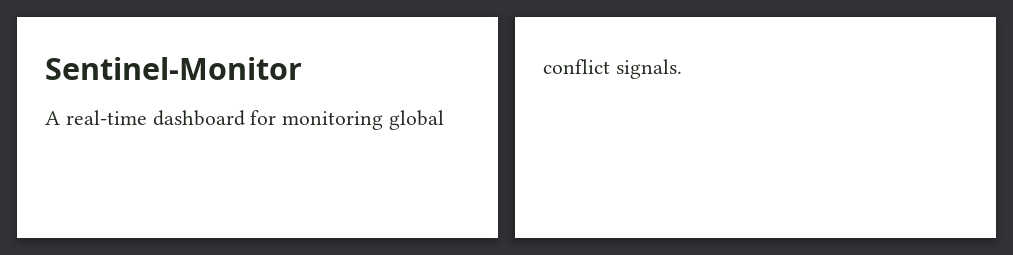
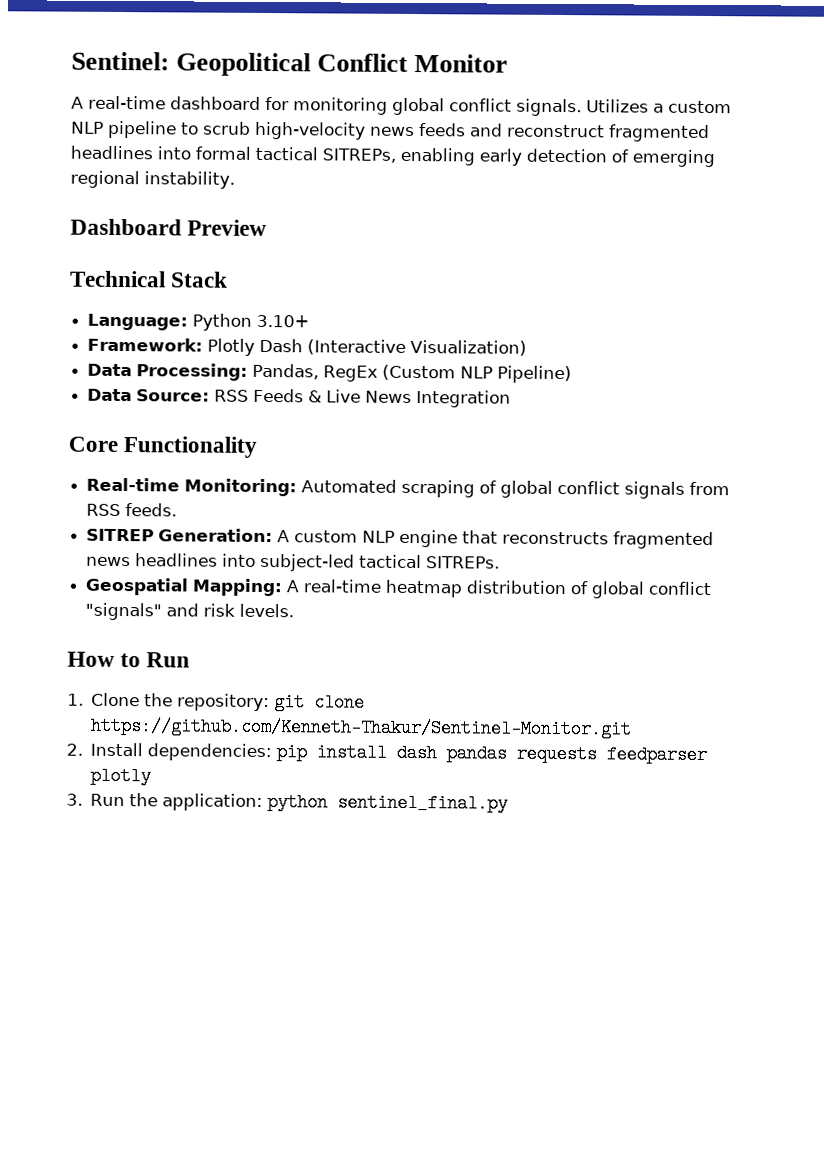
- Sentinel-Monitor
+ Sentinel: Geopolitical Conflict Monitor
+ Utilizes a custom NLP pipeline to scrub high-velocity news feeds and reconstruct fragmented headlines into formal tactical SITREPs, enabling early detection of emerging regional instability.
+ Dashboard Preview
+ Technical Stack
+ Language: Python 3.10+
+ Framework: Plotly Dash (Interactive Visualization)
+ Data Processing: Pandas, RegEx (Custom NLP Pipeline)
+ Data Source: RSS Feeds & Live News Integration
+ Core Functionality
+ Real-time Monitoring: Automated scraping of global conflict signals from RSS feeds.
+ SITREP Generation: A custom NLP engine that reconstructs fragmented news headlines into subject-led tactical SITREPs.
+ Geospatial Mapping: A real-time heatmap distribution of global conflict "signals" and risk levels.
+ How to Run
+ 1. Clone the repository: git clone https://github.com/Kenneth-Thakur/Sentinel-Monitor.git
+ 2. Install dependencies: pip install dash pandas requests feedparser plotly
+ 3. Run the application: python sentinel_final.py

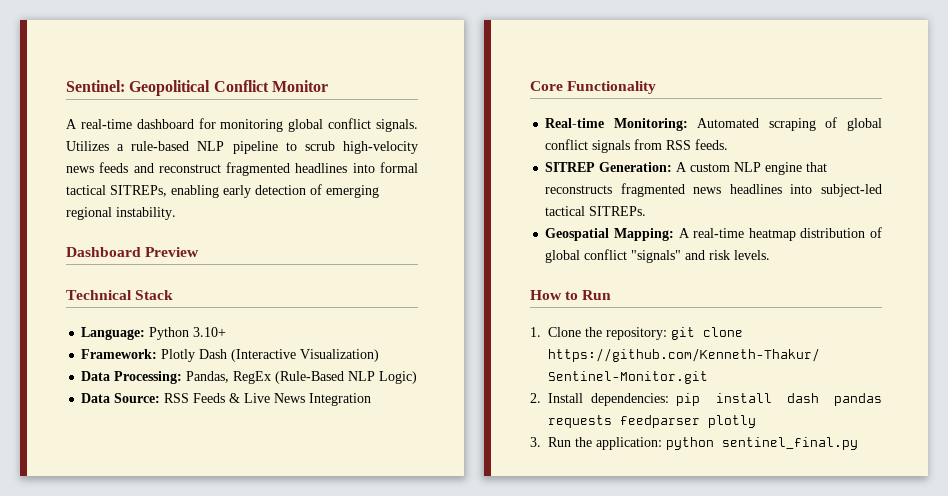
- Utilizes a custom NLP pipeline to scrub high-velocity news feeds and reconstruct fragmented headlines into formal tactical SITREPs, enabling early detection of emerging regional instability.
+ Utilizes a rule-based NLP pipeline to scrub high-velocity news feeds and reconstruct fragmented headlines into formal tactical SITREPs, enabling early detection of emerging regional instability.
- Data Processing: Pandas, RegEx (Custom NLP Pipeline)
+ Data Processing: Pandas, RegEx (Rule-Based NLP Logic)

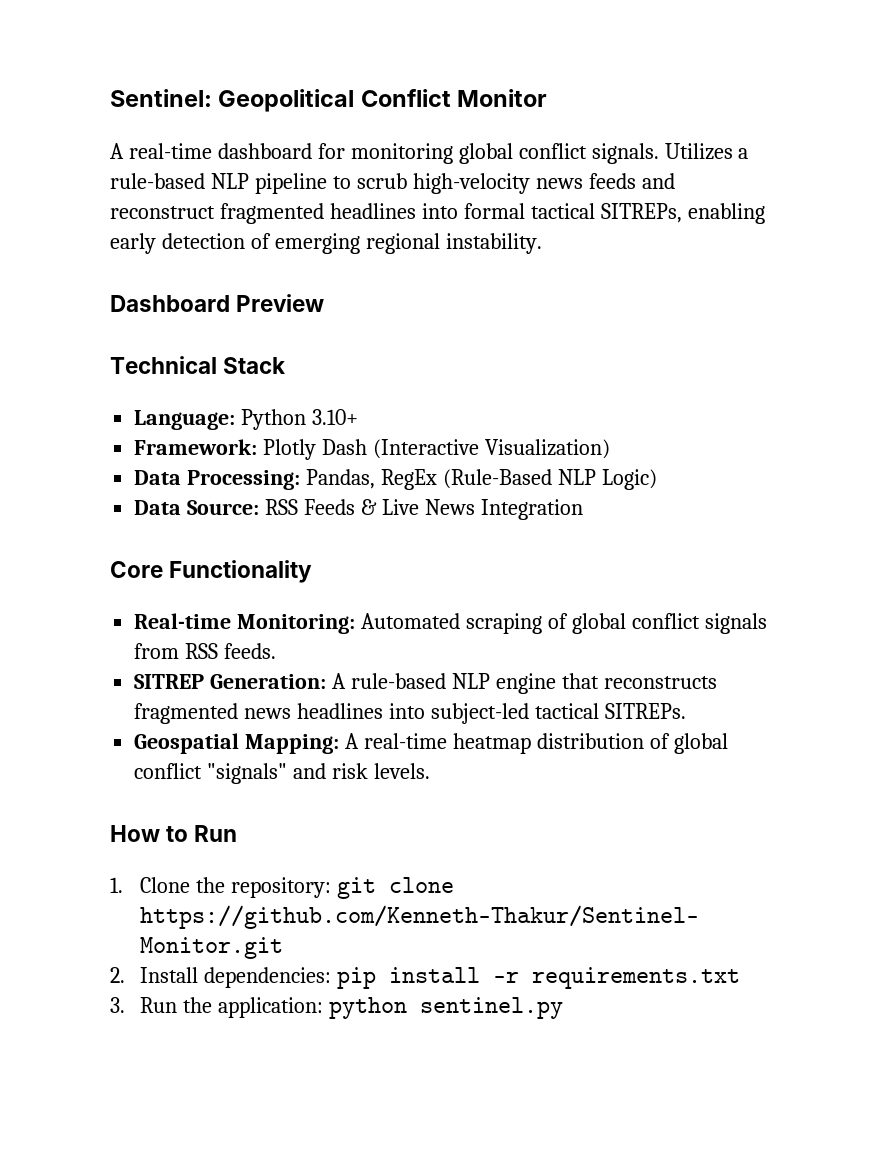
- SITREP Generation: A custom NLP engine that reconstructs fragmented news headlines into subject-led tactical SITREPs.
+ SITREP Generation: A rule-based NLP engine that reconstructs fragmented news headlines into subject-led tactical SITREPs.
- 2. Install dependencies: pip install dash pandas requests feedparser plotly
+ 2. Install dependencies: pip install -r requirements.txt
- 3. Run the application: python sentinel_final.py
+ 3. Run the application: python sentinel.py

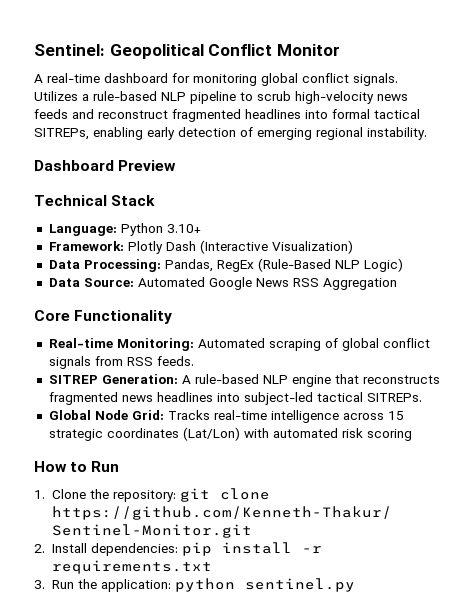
- Data Source: RSS Feeds & Live News Integration
+ Data Source: Automated Google News RSS Aggregation
- Geospatial Mapping: A real-time heatmap distribution of global conflict "signals" and risk levels.
+ Global Node Grid: Tracks real-time intelligence across 15 strategic coordinates (Lat/Lon) with automated risk scoring

